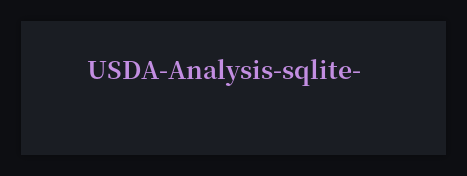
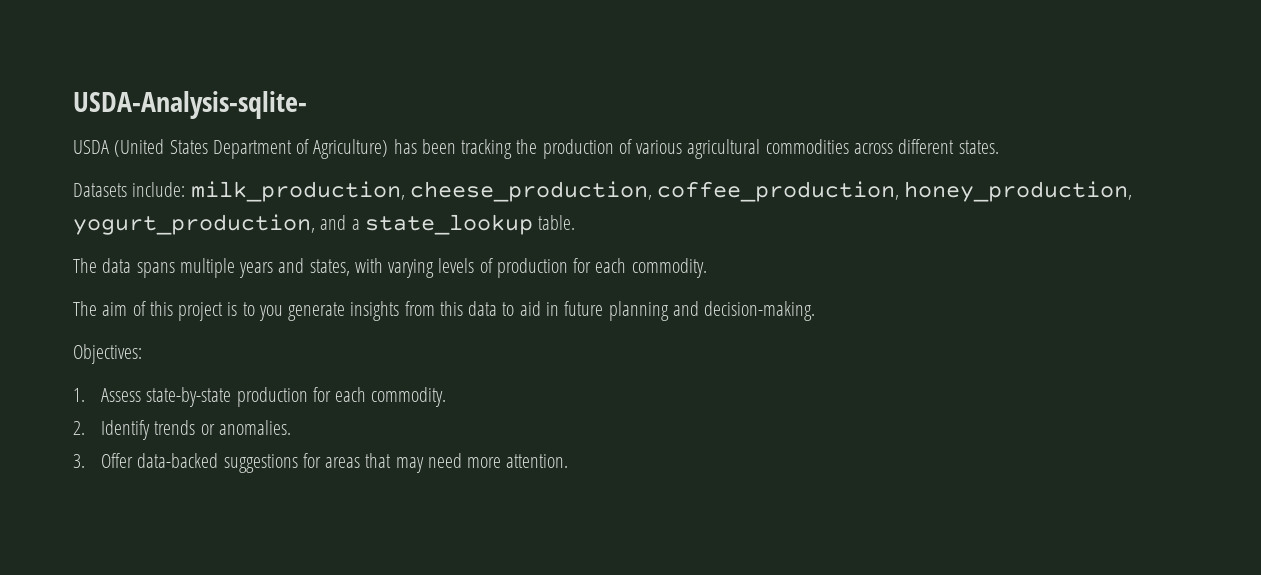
+ USDA (United States Department of Agriculture) has been tracking the production of various agricultural commodities across different states.
+ Datasets include: milk_production, cheese_production, coffee_production, honey_production, yogurt_production, and a state_lookup table.
+ The data spans multiple years and states, with varying levels of production for each commodity.
+ The aim of this project is to you generate insights from this data to aid in future planning and decision-making.
+ Objectives:
+ 1. Assess state-by-state production for each commodity.
+ 2. Identify trends or anomalies.
+ 3. Offer data-backed suggestions for areas that may need more attention.

